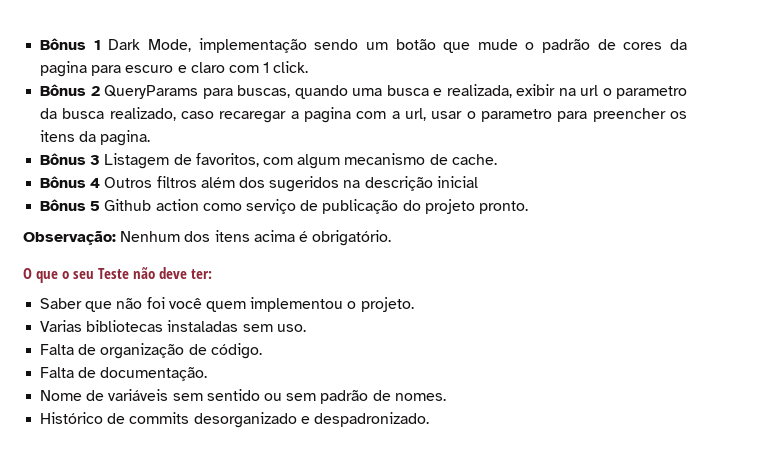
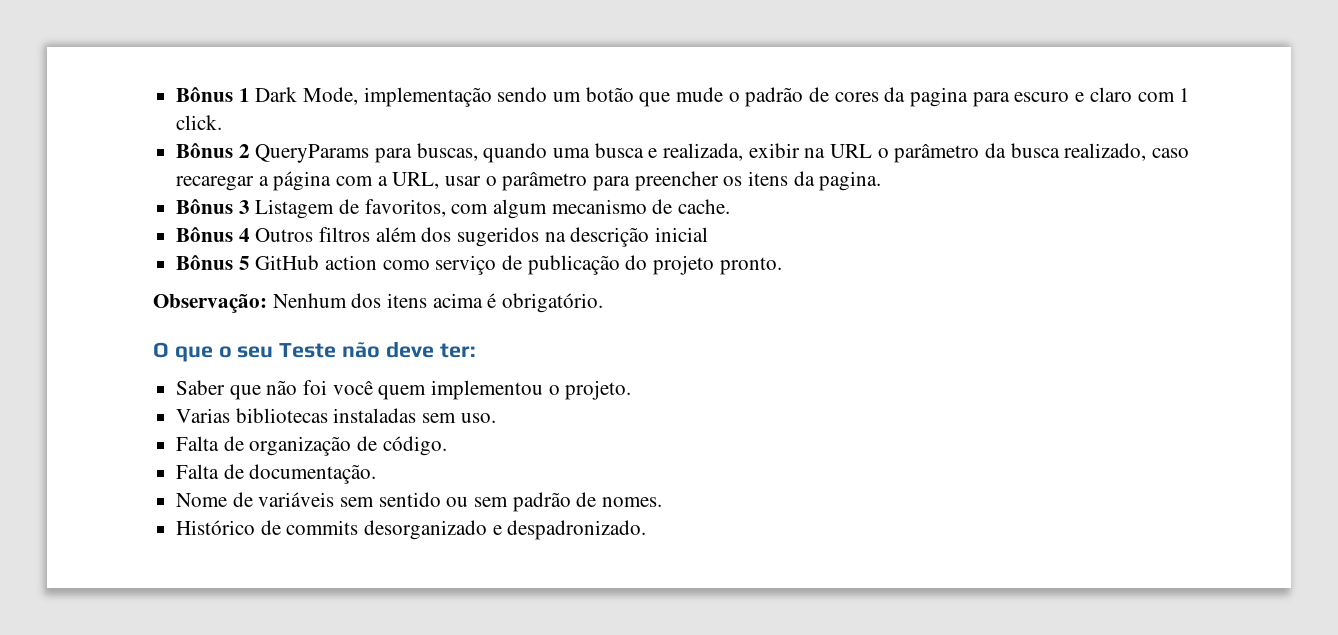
- Bônus 2 QueryParams para buscas, quando uma busca e realizada, exibir na url o parametro da busca realizado, caso recaregar a pagina com a url, usar o parametro para preencher os itens da pagina.
+ Bônus 2 QueryParams para buscas, quando uma busca e realizada, exibir na URL o parâmetro da busca realizado, caso recaregar a página com a URL, usar o parâmetro para preencher os itens da pagina.
- Bônus 5 Github action como serviço de publicação do projeto pronto.
+ Bônus 5 GitHub action como serviço de publicação do projeto pronto.

